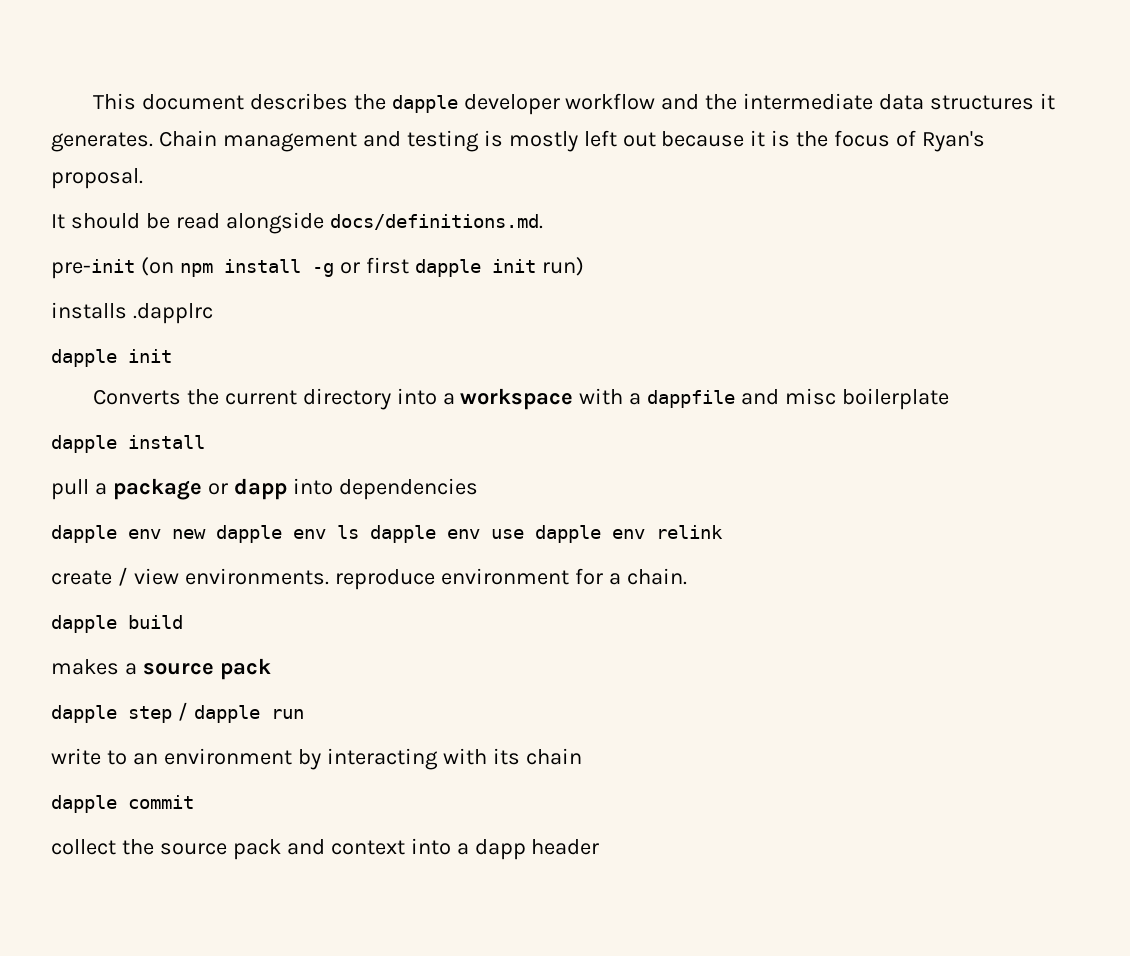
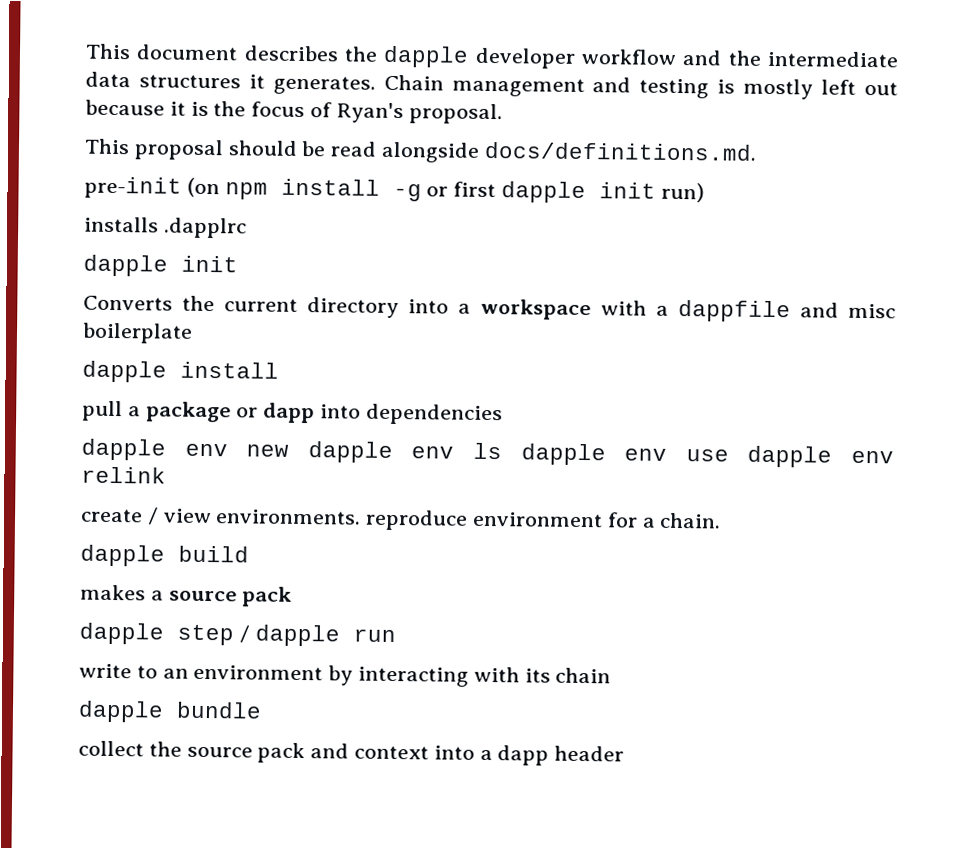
- It should be read alongside docs/definitions.md.
+ This proposal should be read alongside docs/definitions.md.
- dapple commit
+ dapple bundle

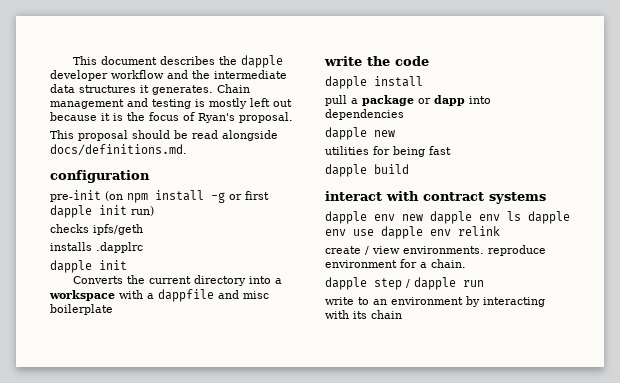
+ configuration
+ checks ipfs/geth
+ write the code
+ dapple new
+ utilities for being fast
+ dapple build
+ interact with contract systems
- dapple build
- makes a source pack
- dapple bundle
- collect the source pack and context into a dapp header

